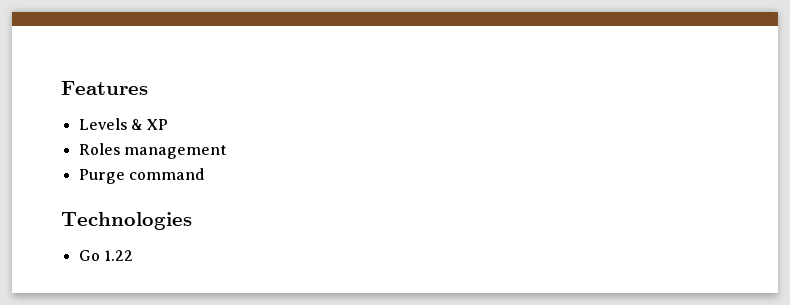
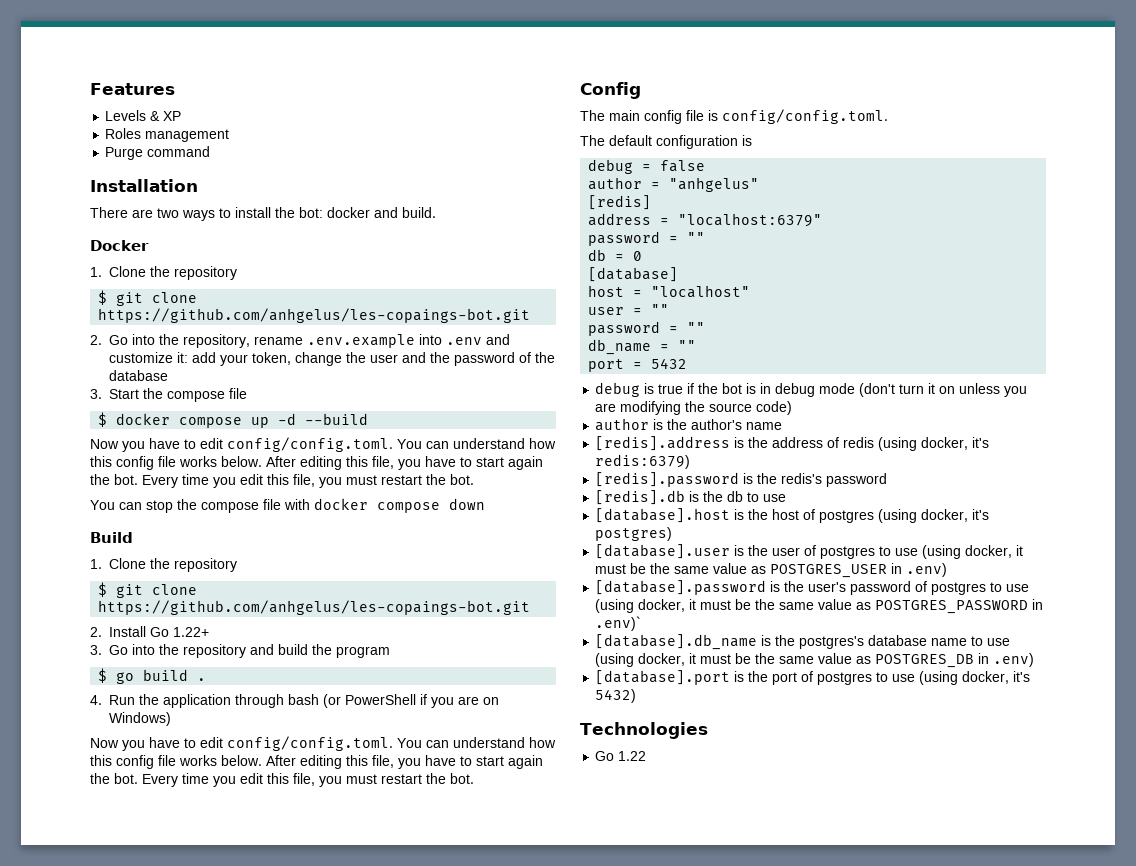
+ Installation
+ There are two ways to install the bot: docker and build.
+ Docker
+ 1. Clone the repository
+ $ git clone https://github.com/anhgelus/les-copaings-bot.git
+ 2. Go into the repository, rename .env.example into .env and customize it: add your token, change the user and the password of the database
+ 3. Start the compose file
+ $ docker compose up -d --build
+ Now you have to edit config/config.toml. You can understand how this config file works below. After editing this file, you have to start again the bot. Every time you edit this file, you must restart the bot.
+ You can stop the compose file with docker compose down
+ Build
+ 1. Clone the repository
+ $ git clone https://github.com/anhgelus/les-copaings-bot.git
+ 2. Install Go 1.22+
+ 3. Go into the repository and build the program
+ $ go build .
+ 4. Run the application through bash (or PowerShell if you are on Windows)
+ Now you have to edit config/config.toml. You can understand how this config file works below. After editing this file, you have to start again the bot. Every time you edit this file, you must restart the bot.
+ Config
+ The main config file is config/config.toml.
+ The default configuration is
+ debug = false
+ author = "anhgelus"
+ [redis]
+ address = "localhost:6379"
+ password = ""
+ db = 0
+ [database]
+ host = "localhost"
+ user = ""
+ password = ""
+ db_name = ""
+ port = 5432
+ debug is true if the bot is in debug mode (don't turn it on unless you are modifying the source code)
+ author is the author's name
+ [redis].address is the address of redis (using docker, it's redis:6379)
+ [redis].password is the redis's password
+ [redis].db is the db to use
+ [database].host is the host of postgres (using docker, it's postgres)
+ [database].user is the user of postgres to use (using docker, it must be the same value as POSTGRES_USER in .env)
+ [database].password is the user's password of postgres to use (using docker, it must be the same value as POSTGRES_PASSWORD in .env)`
+ [database].db_name is the postgres's database name to use (using docker, it must be the same value as POSTGRES_DB in .env)
+ [database].port is the port of postgres to use (using docker, it's 5432)

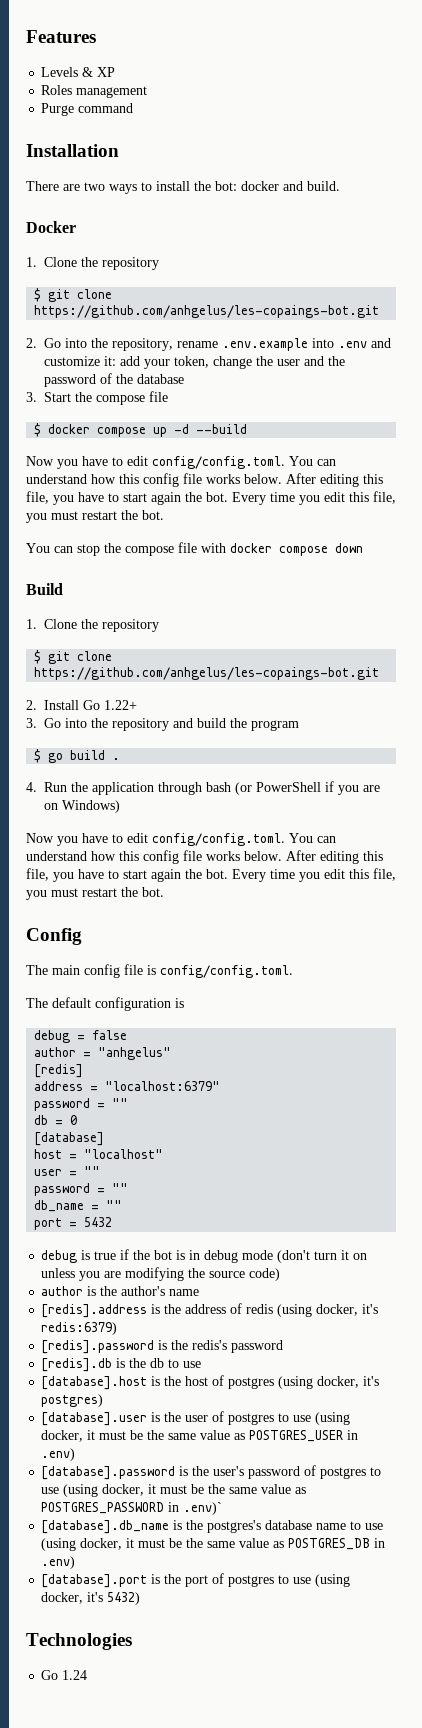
- Go 1.22
+ Go 1.24

